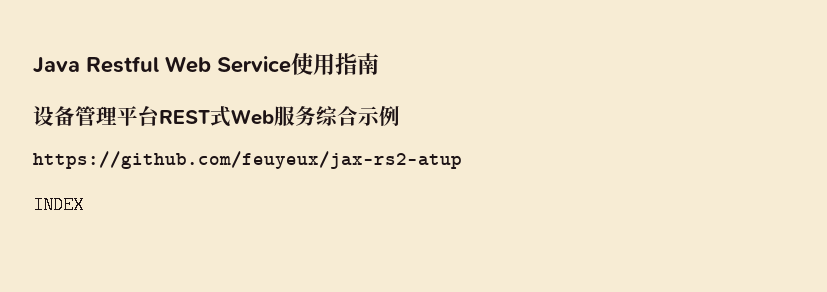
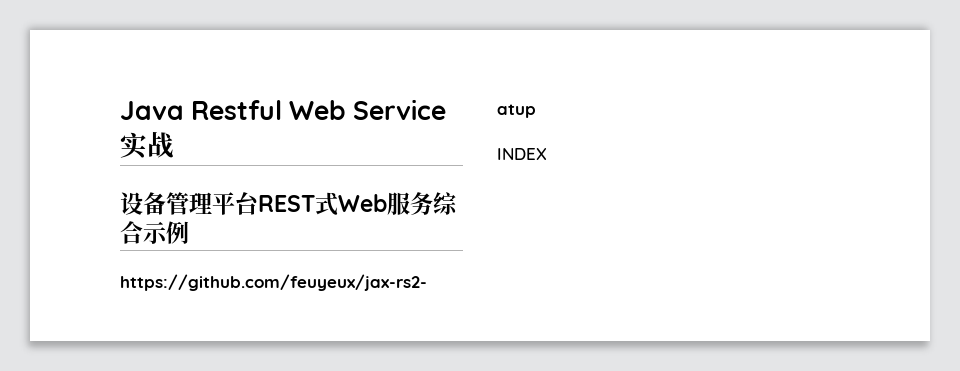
- Java Restful Web Service使用指南
+ Java Restful Web Service实战

